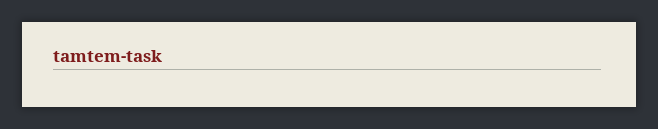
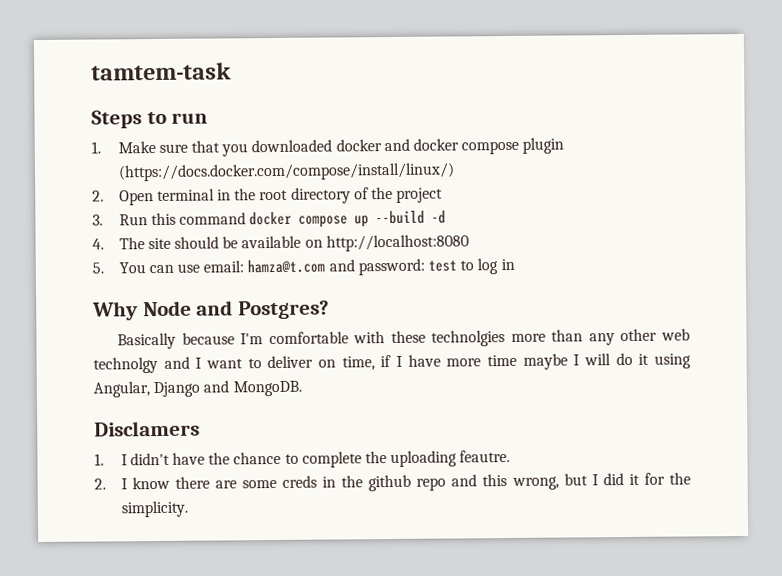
+ Steps to run
+ 1. Make sure that you downloaded docker and docker compose plugin (https://docs.docker.com/compose/install/linux/)
+ 2. Open terminal in the root directory of the project
+ 3. Run this command docker compose up --build -d
+ 4. The site should be available on http://localhost:8080
+ 5. You can use email: hamza@t.com and password: test to log in
+ Why Node and Postgres?
+ Basically because I'm comfortable with these technolgies more than any other web technolgy and I want to deliver on time, if I have more time maybe I will do it using Angular, Django and MongoDB.
+ Disclamers
+ 1. I didn't have the chance to complete the uploading feautre.
+ 2. I know there are some creds in the github repo and this wrong, but I did it for the simplicity.

